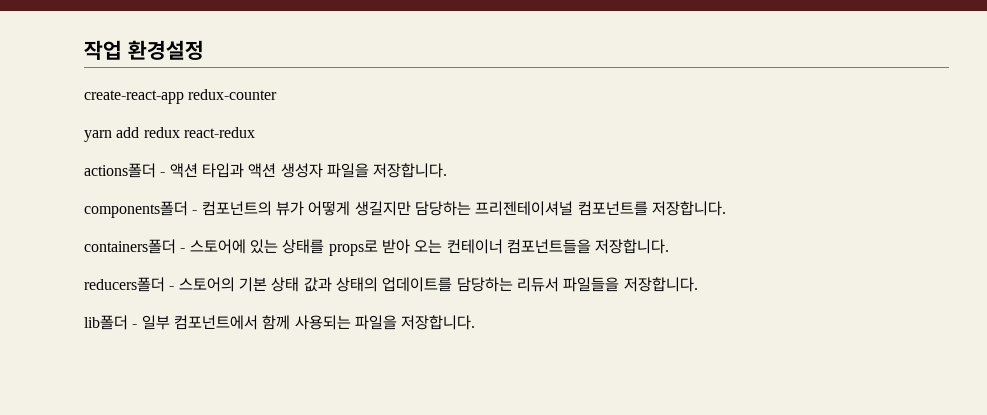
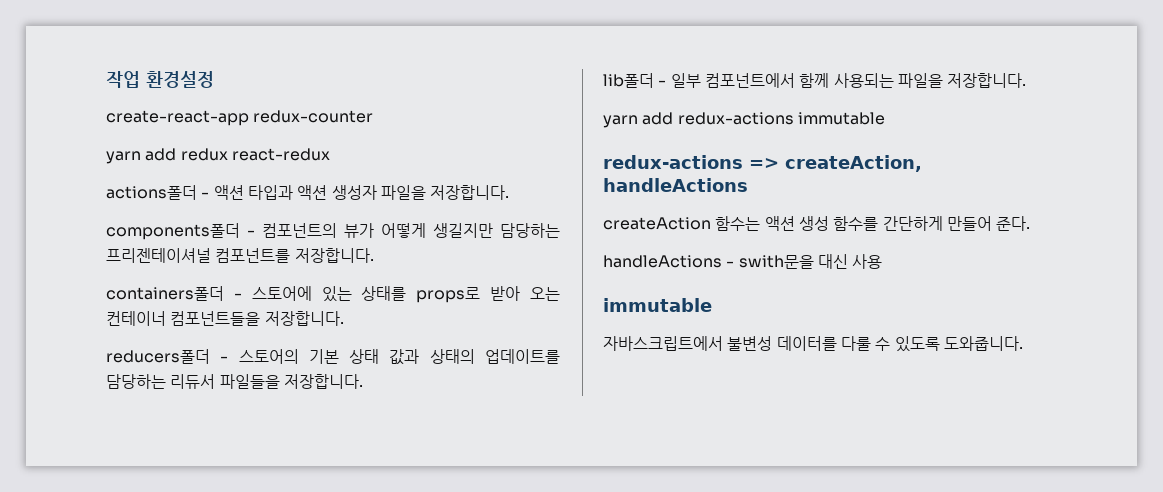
+ yarn add redux-actions immutable
+ redux-actions => createAction, handleActions
+ createAction 함수는 액션 생성 함수를 간단하게 만들어 준다.
+ handleActions - swith문을 대신 사용
+ immutable
+ 자바스크립트에서 불변성 데이터를 다룰 수 있도록 도와줍니다.

